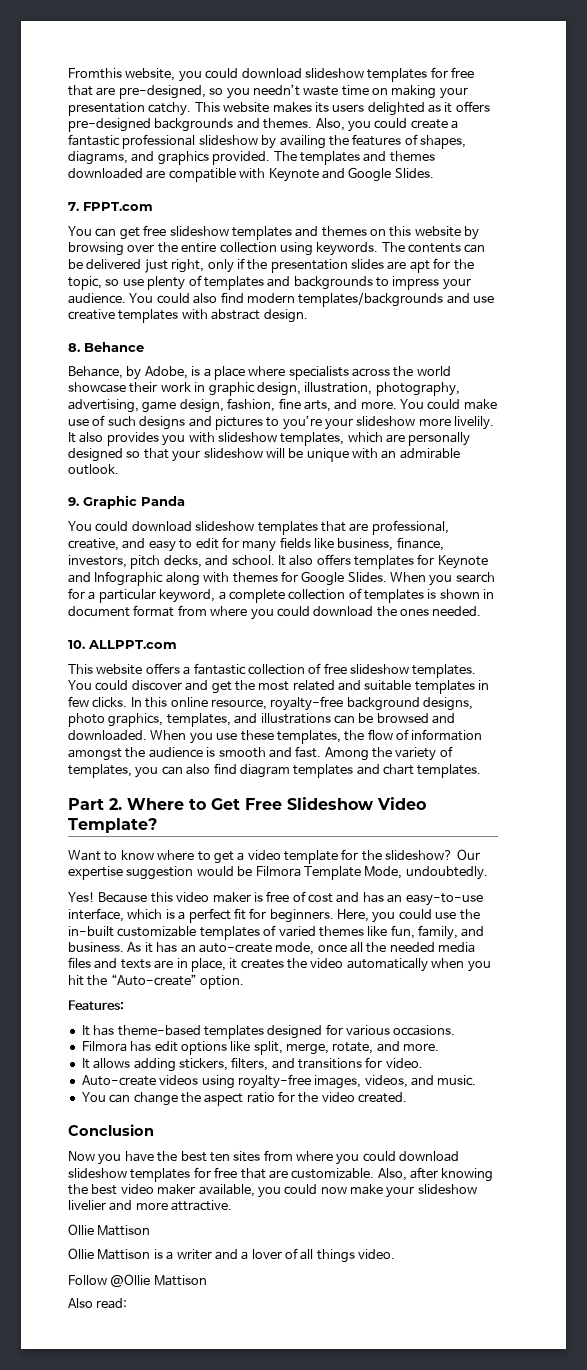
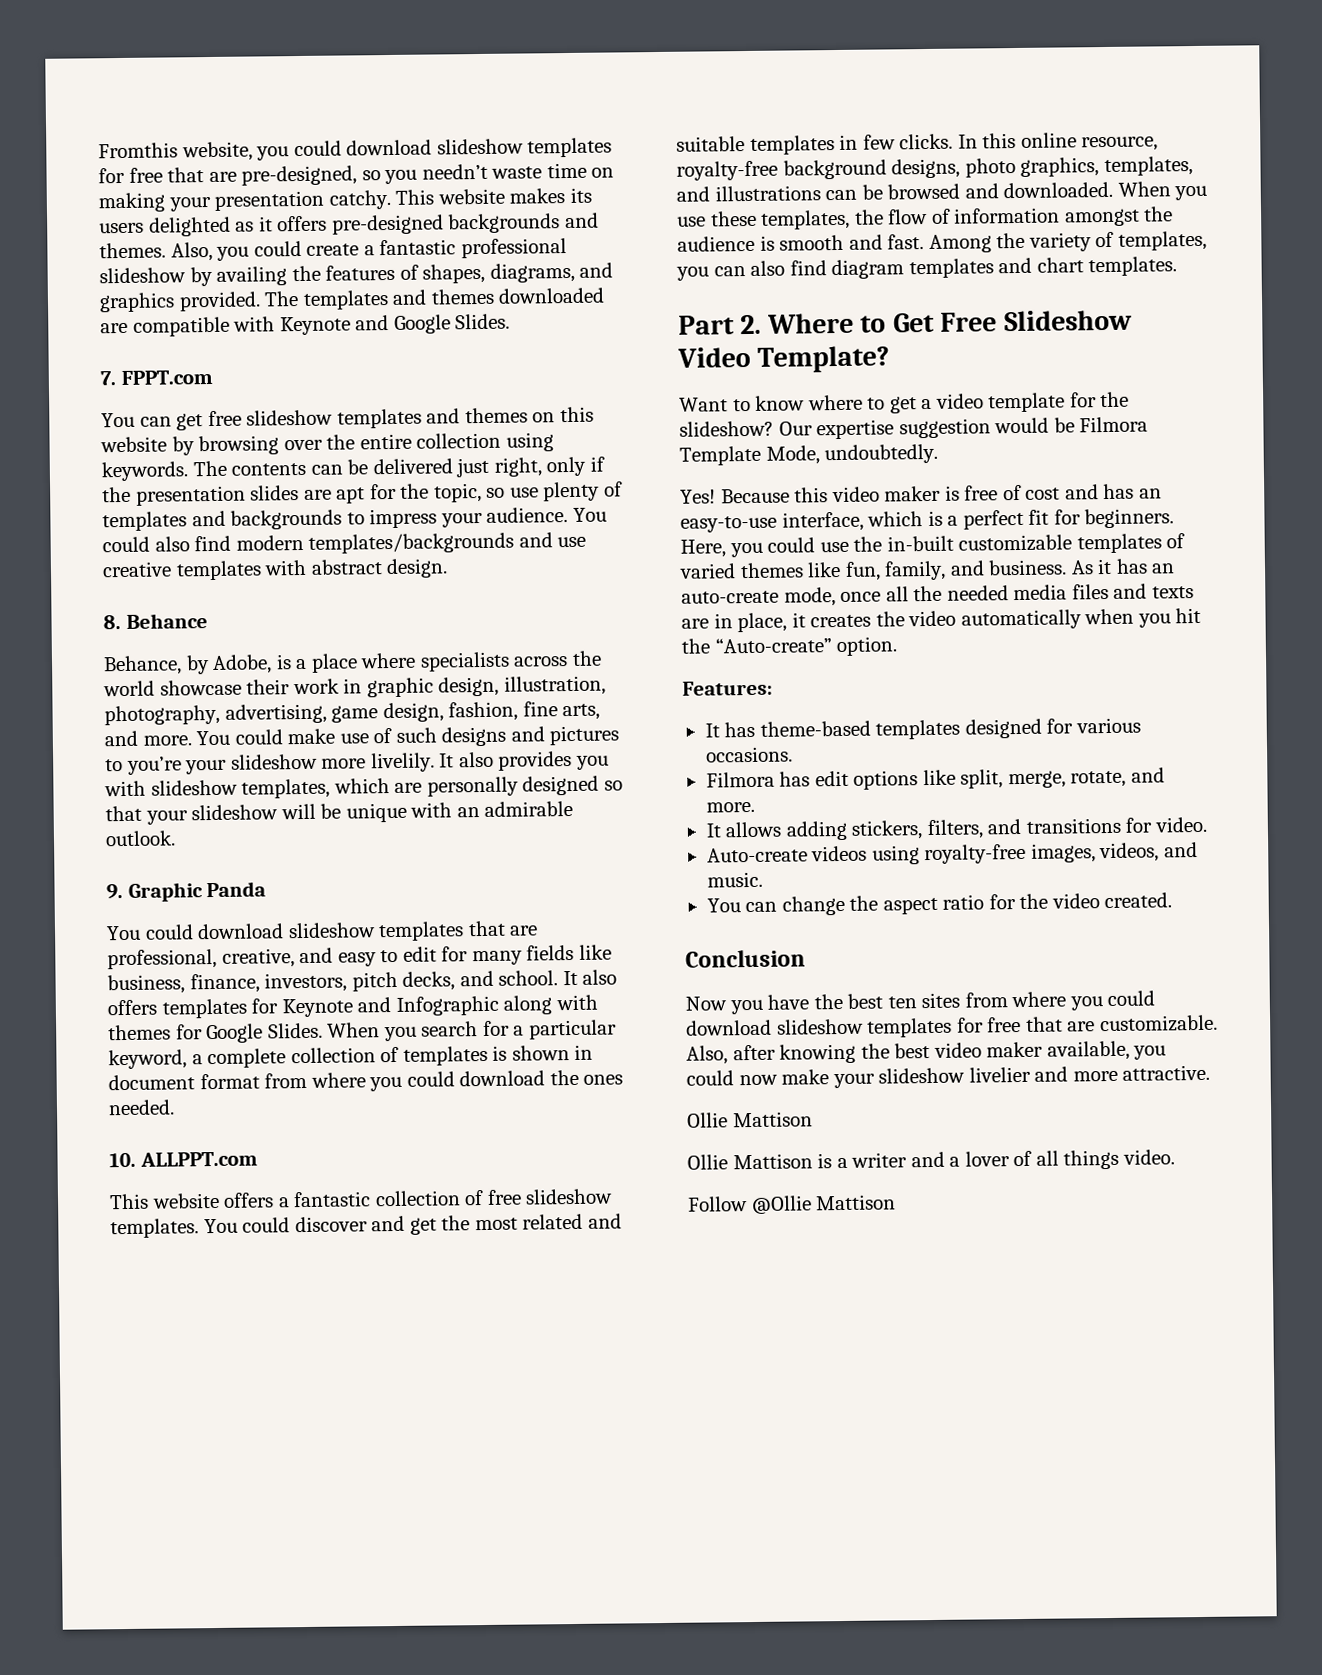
- Also read:

